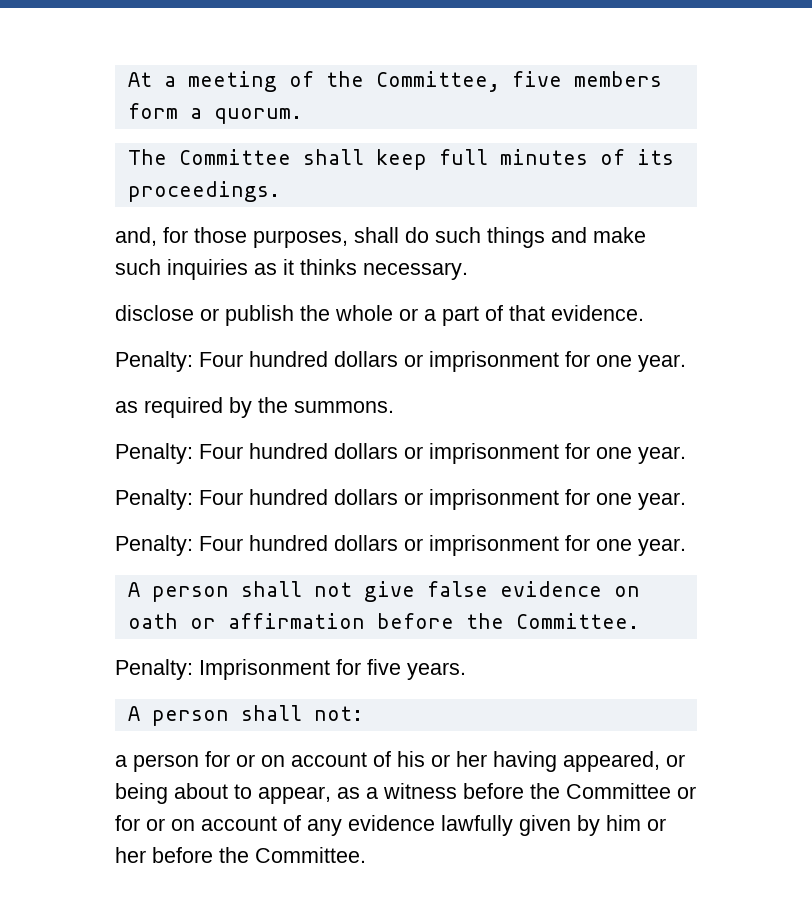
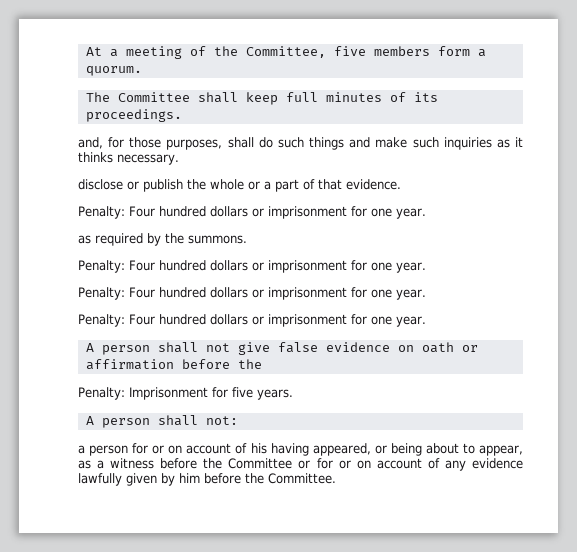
- A person shall not give false evidence on oath or affirmation before the Committee.
+ A person shall not give false evidence on oath or affirmation before the
- a person for or on account of his or her having appeared, or being about to appear, as a witness before the Committee or for or on account of any evidence lawfully given by him or her before the Committee.
+ a person for or on account of his having appeared, or being about to appear, as a witness before the Committee or for or on account of any evidence lawfully given by him before the Committee.

